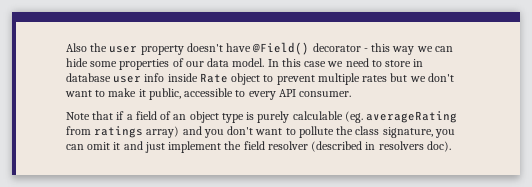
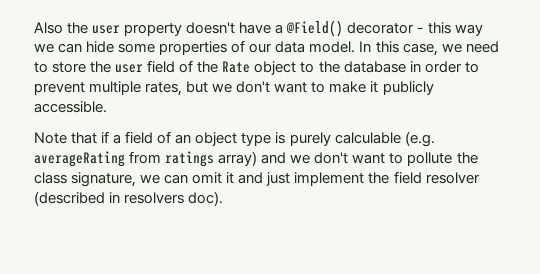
- Also the user property doesn't have @Field() decorator - this way we can hide some properties of our data model.
+ Also the user property doesn't have a @Field() decorator - this way we can hide some properties of our data model.
- In this case we need to store in database user info inside Rate object to prevent multiple rates but we don't want to make it public, accessible to every API consumer.
+ In this case, we need to store the user field of the Rate object to the database in order to prevent multiple rates, but we don't want to make it publicly accessible.
- Note that if a field of an object type is purely calculable (eg. averageRating from ratings array) and you don't want to pollute the class signature, you can omit it and just implement the field resolver (described in resolvers doc).
+ Note that if a field of an object type is purely calculable (e.g. averageRating from ratings array) and we don't want to pollute the class signature, we can omit it and just implement the field resolver (described in resolvers doc).

